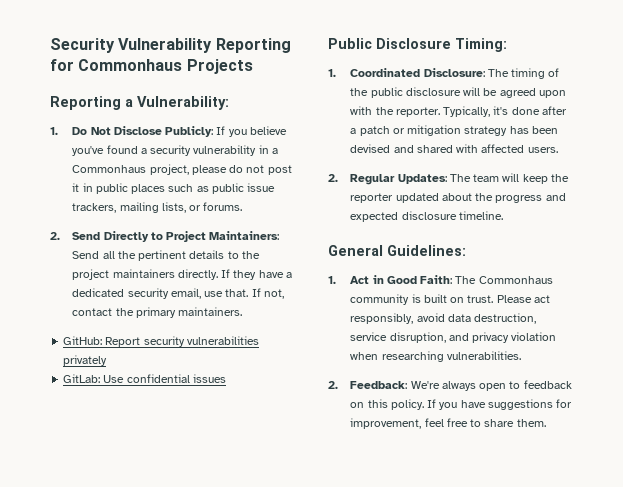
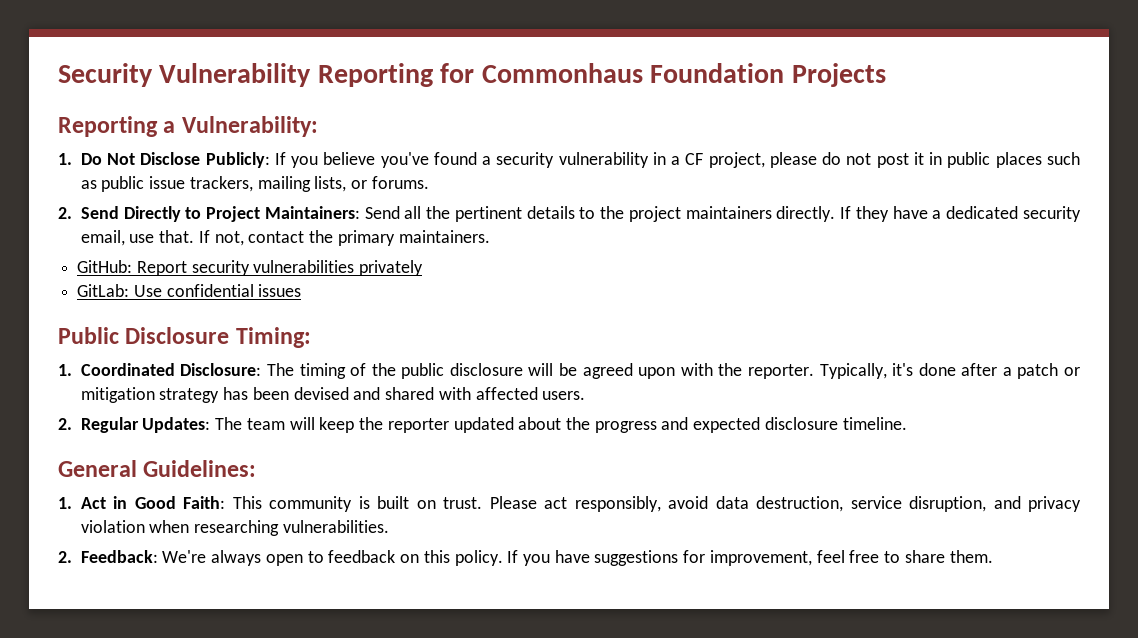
- Security Vulnerability Reporting for Commonhaus Projects
+ Security Vulnerability Reporting for Commonhaus Foundation Projects
- 1. Do Not Disclose Publicly: If you believe you've found a security vulnerability in a Commonhaus project, please do not post it in public places such as public issue trackers, mailing lists, or forums.
+ 1. Do Not Disclose Publicly: If you believe you've found a security vulnerability in a CF project, please do not post it in public places such as public issue trackers, mailing lists, or forums.
- 1. Act in Good Faith: The Commonhaus community is built on trust.
+ 1. Act in Good Faith: This community is built on trust.

